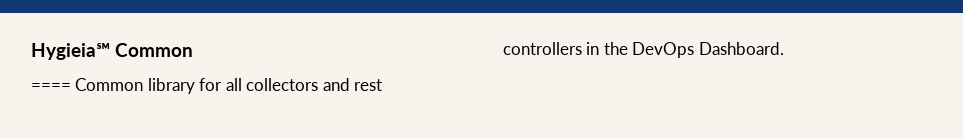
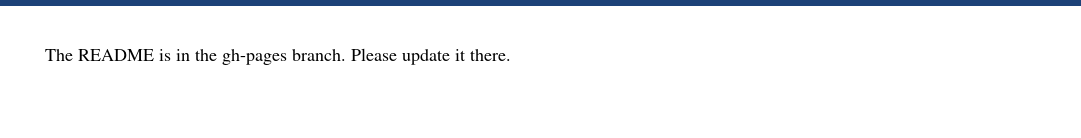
- Hygieia℠ Common
- ==== Common library for all collectors and rest controllers in the DevOps Dashboard.
+ The README is in the gh-pages branch. Please update it there.

